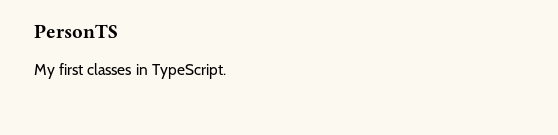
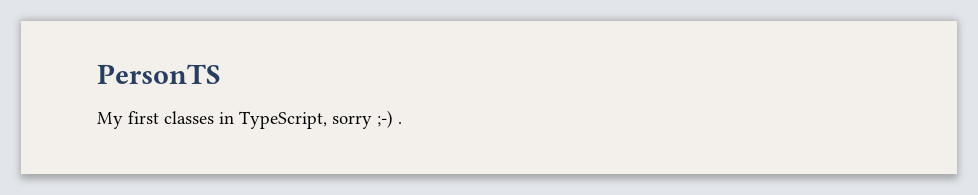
- My first classes in TypeScript.
+ My first classes in TypeScript, sorry ;-) .

